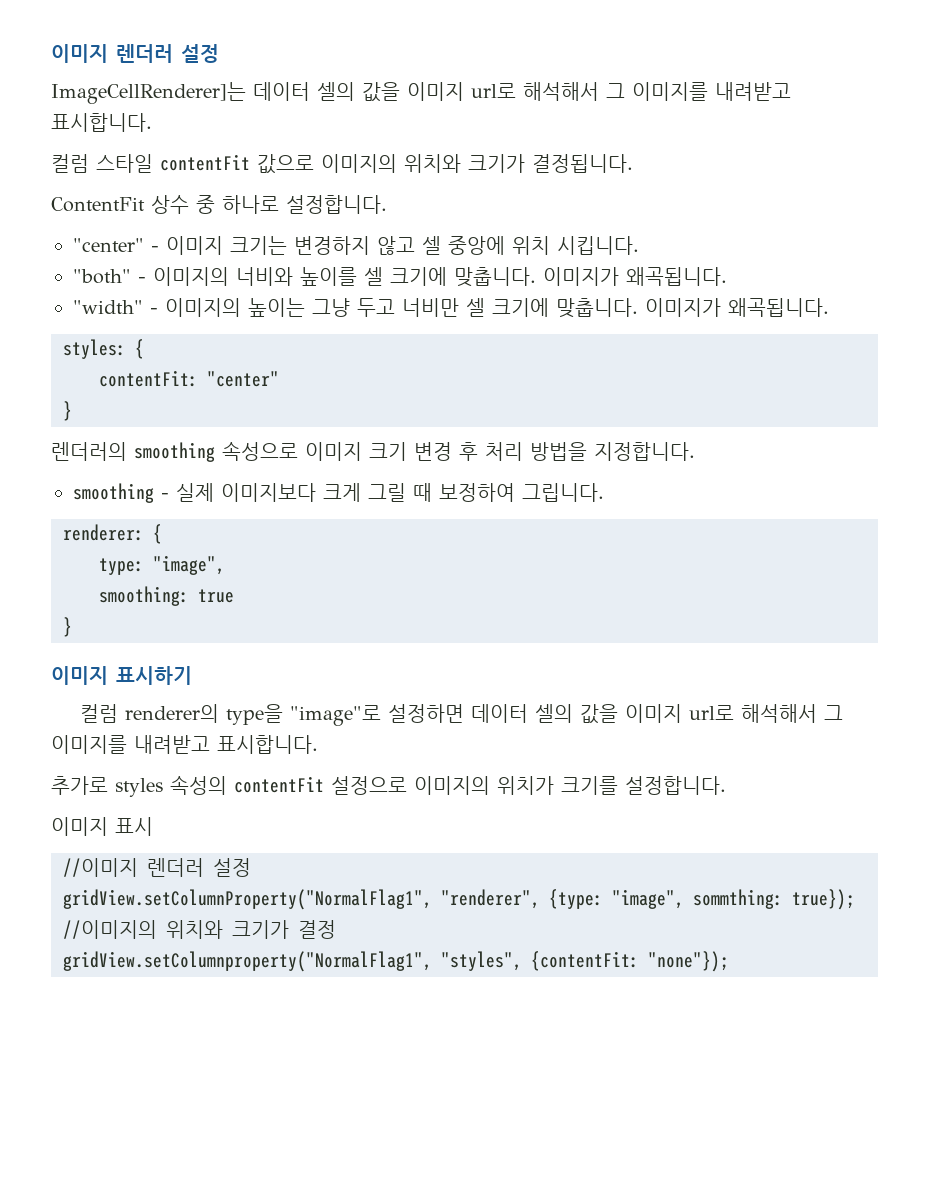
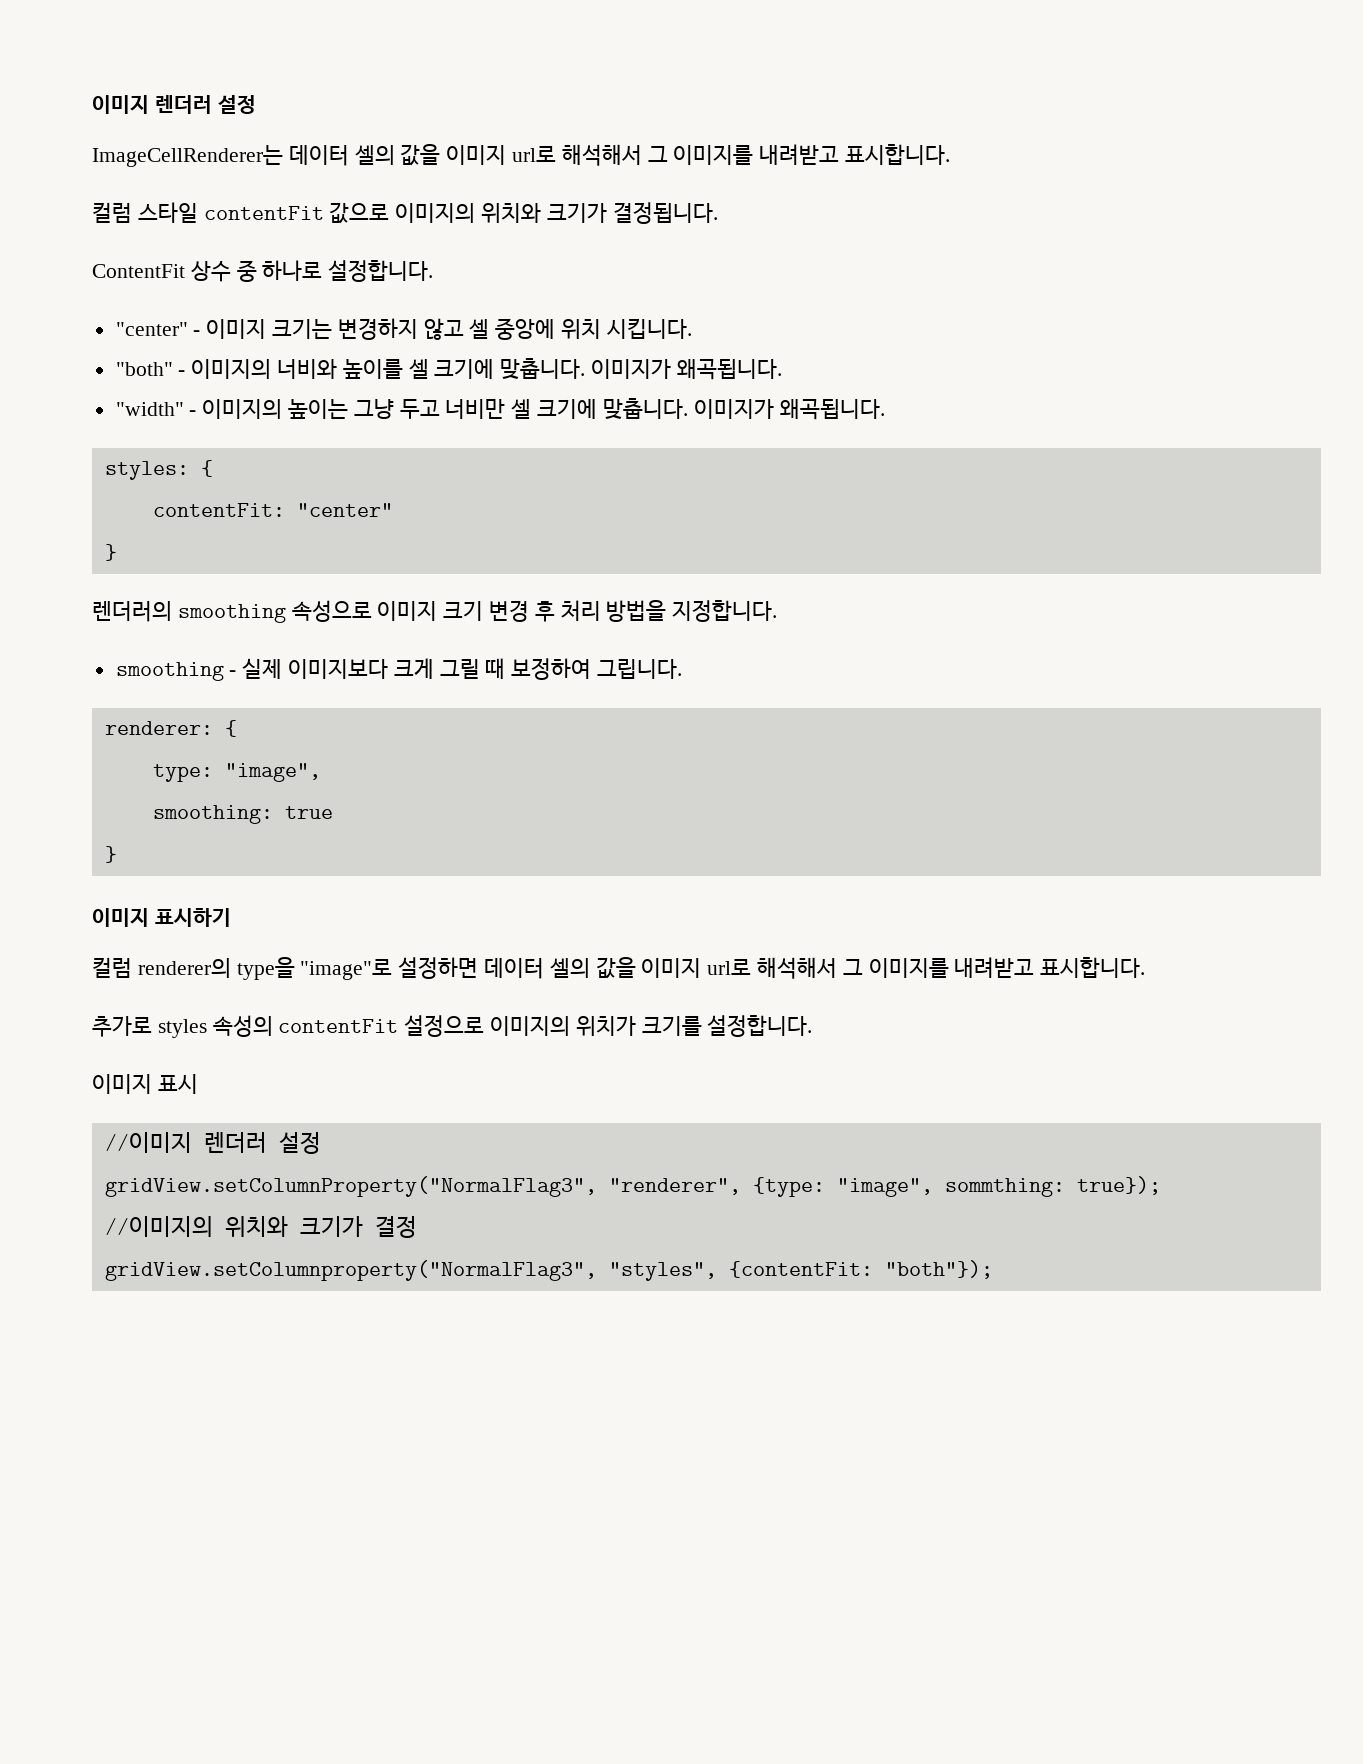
- ImageCellRenderer]는 데이터 셀의 값을 이미지 url로 해석해서 그 이미지를 내려받고 표시합니다.
+ ImageCellRenderer는 데이터 셀의 값을 이미지 url로 해석해서 그 이미지를 내려받고 표시합니다.
- gridView.setColumnProperty("NormalFlag1", "renderer", {type: "image", sommthing: true});
+ gridView.setColumnProperty("NormalFlag3", "renderer", {type: "image", sommthing: true});
- gridView.setColumnproperty("NormalFlag1", "styles", {contentFit: "none"});
+ gridView.setColumnproperty("NormalFlag3", "styles", {contentFit: "both"});

